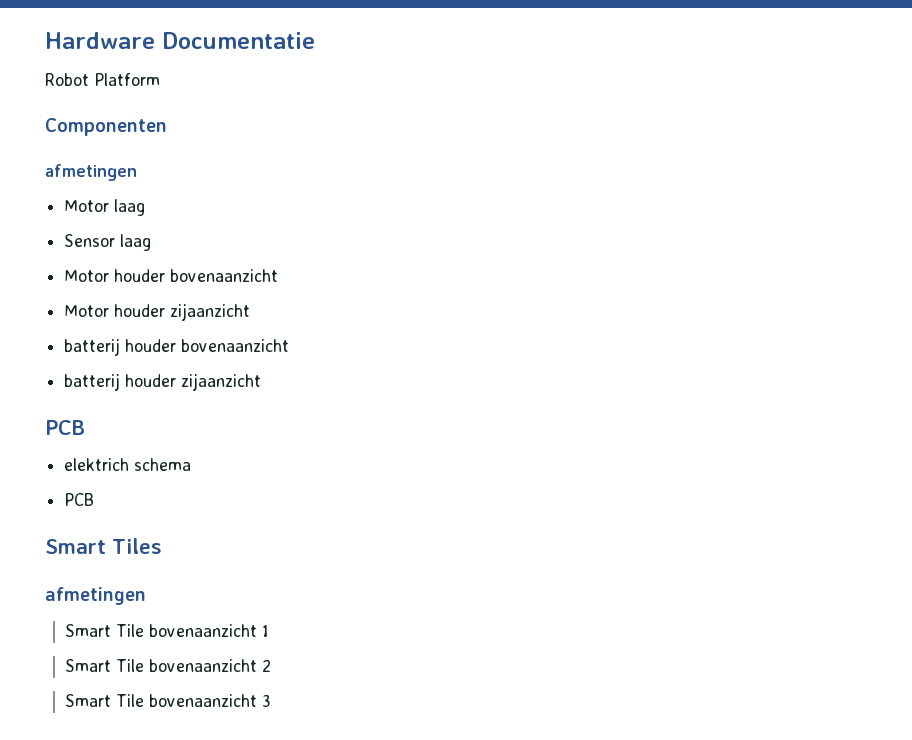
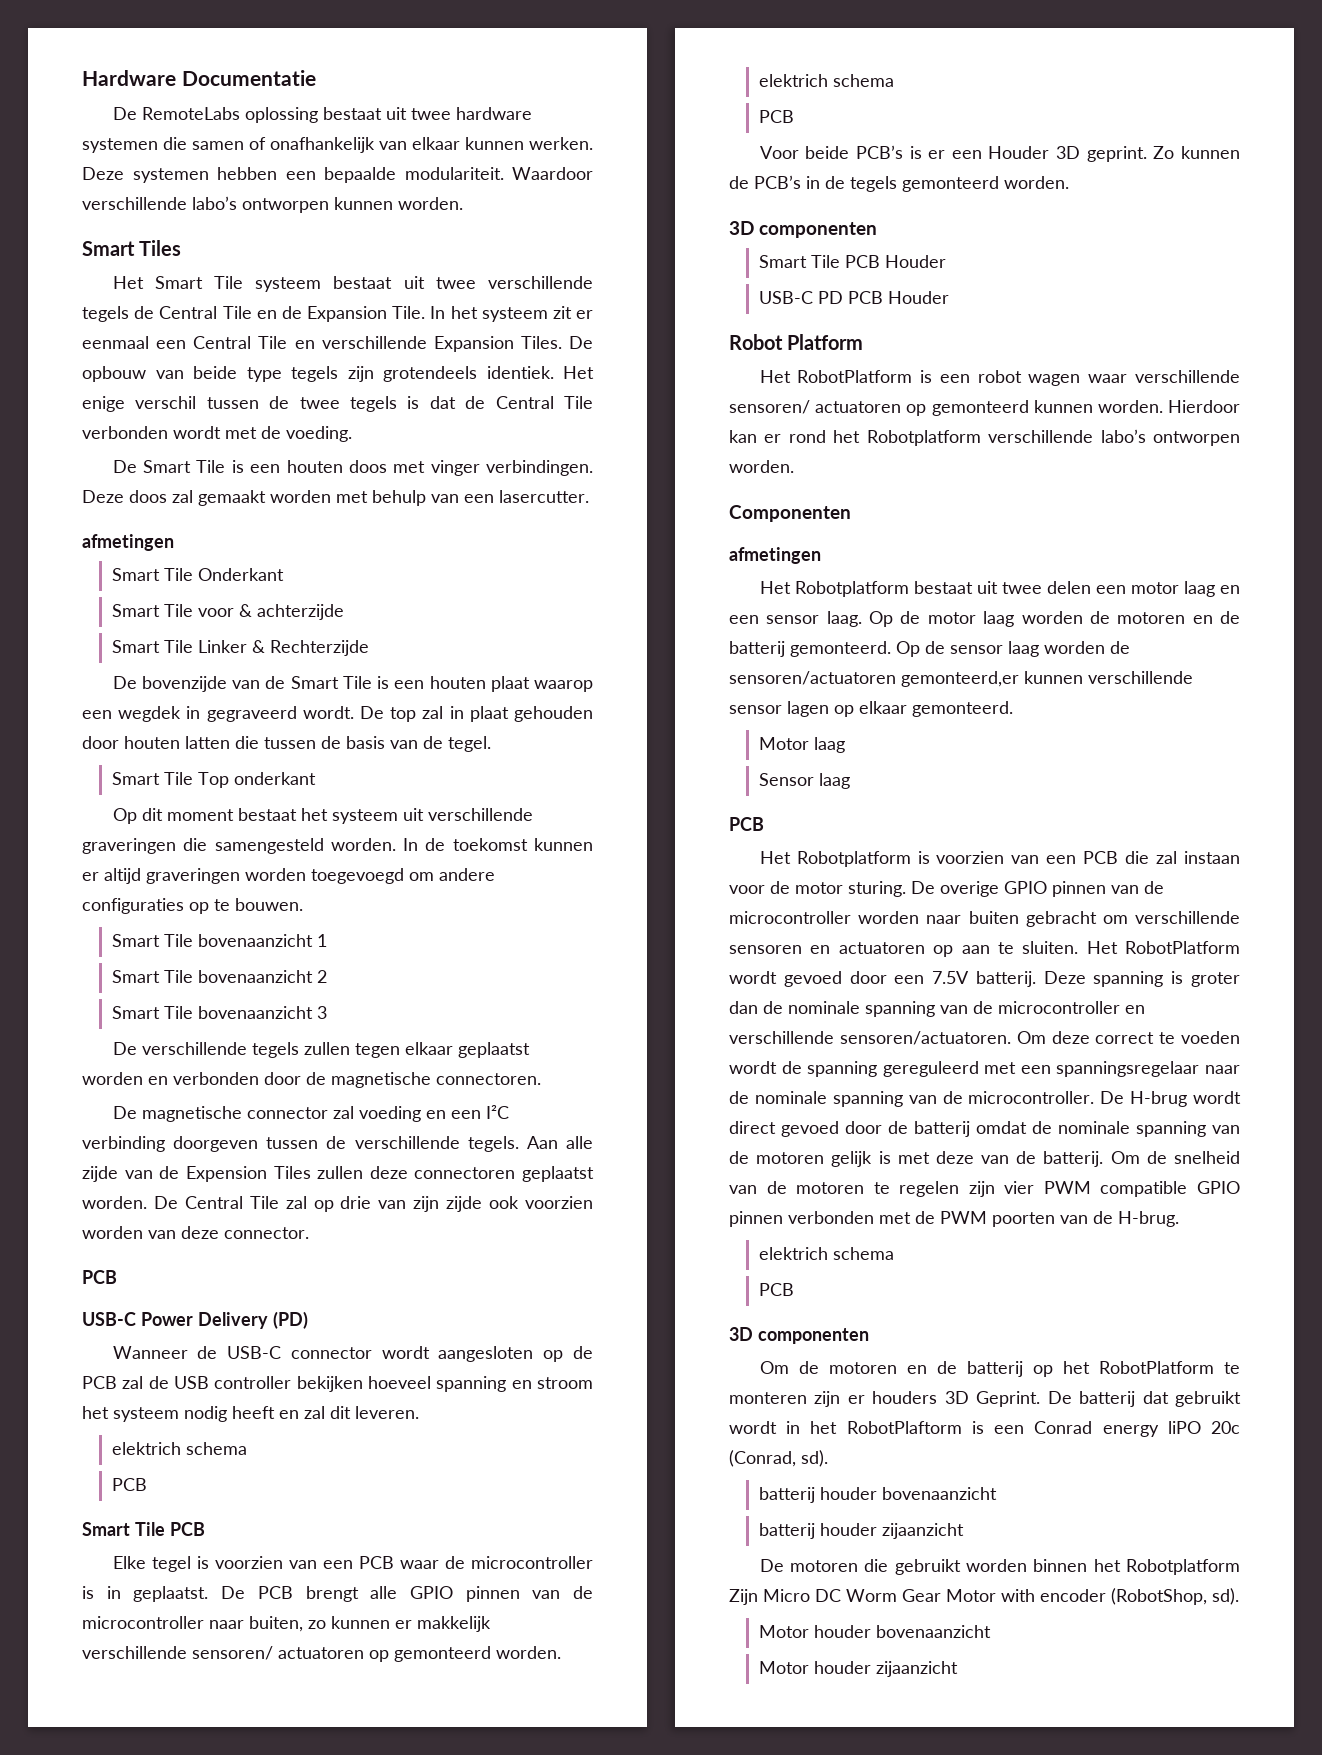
- Robot Platform
- Componenten
+ De RemoteLabs oplossing bestaat uit twee hardware systemen die samen of onafhankelijk van elkaar kunnen werken. Deze systemen hebben een bepaalde modulariteit. Waardoor verschillende labo’s ontworpen kunnen worden.
+ Smart Tiles
+ Het Smart Tile systeem bestaat uit twee verschillende tegels de Central Tile en de Expansion Tile. In het systeem zit er eenmaal een Central Tile en verschillende Expansion Tiles. De opbouw van beide type tegels zijn grotendeels identiek. Het enige verschil tussen de twee tegels is dat de Central Tile verbonden wordt met de voeding.
+ De Smart Tile is een houten doos met vinger verbindingen. Deze doos zal gemaakt worden met behulp van een lasercutter.
  afmetingen
- Motor laag
- Sensor laag
- Motor houder bovenaanzicht
- Motor houder zijaanzicht
- batterij houder bovenaanzicht
- batterij houder zijaanzicht
- PCB
- elektrich schema
- PCB
- Smart Tiles
- afmetingen
+ Smart Tile Onderkant
+ Smart Tile voor & achterzijde
+ Smart Tile Linker & Rechterzijde
+ De bovenzijde van de Smart Tile is een houten plaat waarop een wegdek in gegraveerd wordt. De top zal in plaat gehouden door houten latten die tussen de basis van de tegel.
+ Smart Tile Top onderkant
+ Op dit moment bestaat het systeem uit verschillende graveringen die samengesteld worden. In de toekomst kunnen er altijd graveringen worden toegevoegd om andere configuraties op te bouwen.
+ De verschillende tegels zullen tegen elkaar geplaatst worden en verbonden door de magnetische connectoren.
+ De magnetische connector zal voeding en een I²C verbinding doorgeven tussen de verschillende tegels. Aan alle zijde van de Expension Tiles zullen deze connectoren geplaatst worden. De Central Tile zal op drie van zijn zijde ook voorzien worden van deze connector.
+ PCB
+ USB-C Power Delivery (PD)
+ Wanneer de USB-C connector wordt aangesloten op de PCB zal de USB controller bekijken hoeveel spanning en stroom het systeem nodig heeft en zal dit leveren.
+ elektrich schema
+ PCB
+ Smart Tile PCB
+ Elke tegel is voorzien van een PCB waar de microcontroller is in geplaatst. De PCB brengt alle GPIO pinnen van de microcontroller naar buiten, zo kunnen er makkelijk verschillende sensoren/ actuatoren op gemonteerd worden.
+ elektrich schema
+ PCB
+ Voor beide PCB’s is er een Houder 3D geprint. Zo kunnen de PCB’s in de tegels gemonteerd worden.
+ 3D componenten
+ Smart Tile PCB Houder
+ USB-C PD PCB Houder
+ Robot Platform
+ Het RobotPlatform is een robot wagen waar verschillende sensoren/ actuatoren op gemonteerd kunnen worden. Hierdoor kan er rond het Robotplatform verschillende labo’s ontworpen worden.
+ Componenten
+ afmetingen
+ Het Robotplatform bestaat uit twee delen een motor laag en een sensor laag. Op de motor laag worden de motoren en de batterij gemonteerd. Op de sensor laag worden de sensoren/actuatoren gemonteerd,er kunnen verschillende sensor lagen op elkaar gemonteerd.
+ Motor laag
+ Sensor laag
+ PCB
+ Het Robotplatform is voorzien van een PCB die zal instaan voor de motor sturing. De overige GPIO pinnen van de microcontroller worden naar buiten gebracht om verschillende sensoren en actuatoren op aan te sluiten. Het RobotPlatform wordt gevoed door een 7.5V batterij. Deze spanning is groter dan de nominale spanning van de microcontroller en verschillende sensoren/actuatoren. Om deze correct te voeden wordt de spanning gereguleerd met een spanningsregelaar naar de nominale spanning van de microcontroller. De H-brug wordt direct gevoed door de batterij omdat de nominale spanning van de motoren gelijk is met deze van de batterij. Om de snelheid van de motoren te regelen zijn vier PWM compatible GPIO pinnen verbonden met de PWM poorten van de H-brug.
+ elektrich schema
+ PCB
+ 3D componenten
+ Om de motoren en de batterij op het RobotPlatform te monteren zijn er houders 3D Geprint. De batterij dat gebruikt wordt in het RobotPlaftorm is een Conrad energy liPO 20c (Conrad, sd).
+ batterij houder bovenaanzicht
+ batterij houder zijaanzicht
+ De motoren die gebruikt worden binnen het Robotplatform Zijn Micro DC Worm Gear Motor with encoder (RobotShop, sd).
+ Motor houder bovenaanzicht
+ Motor houder zijaanzicht

